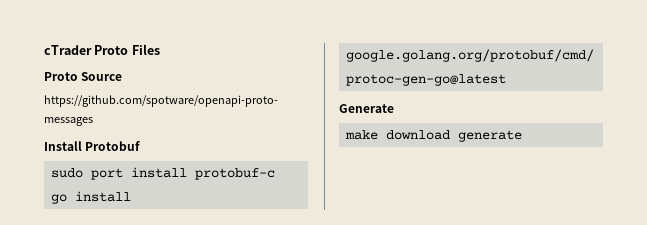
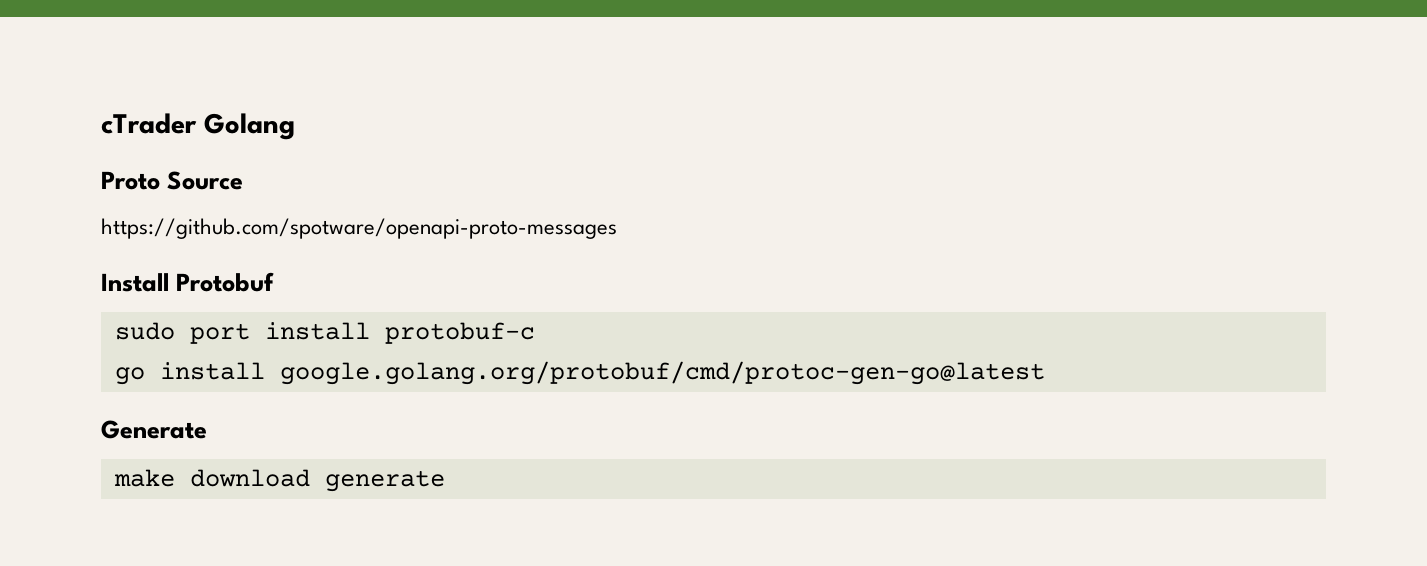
- cTrader Proto Files
+ cTrader Golang

